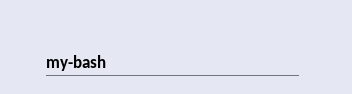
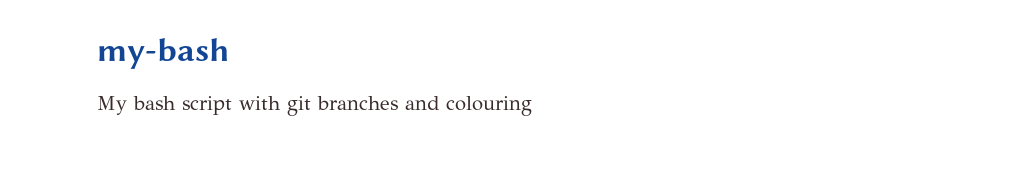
+ My bash script with git branches and colouring

